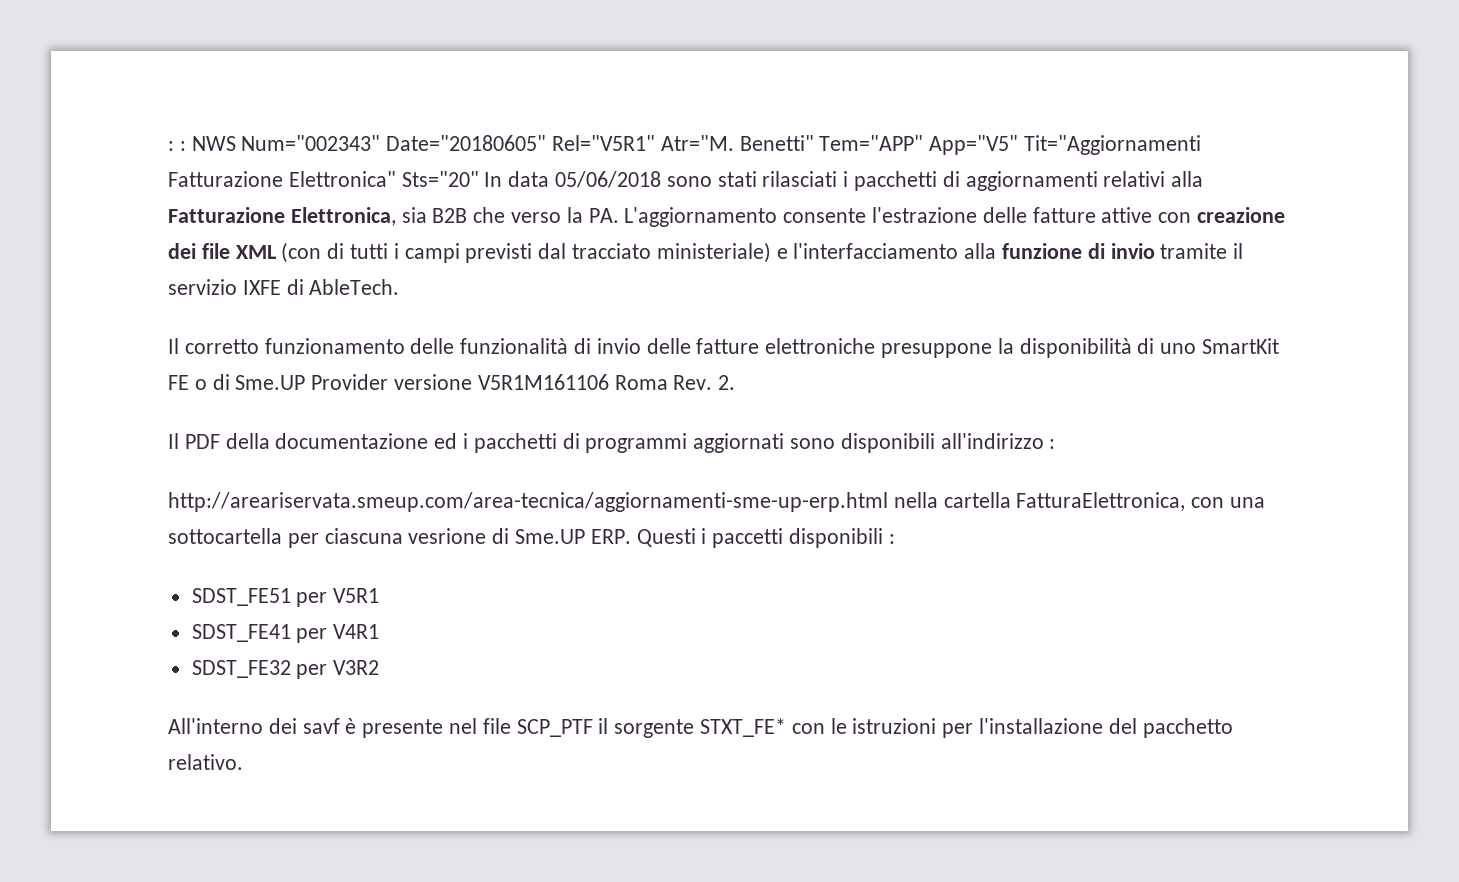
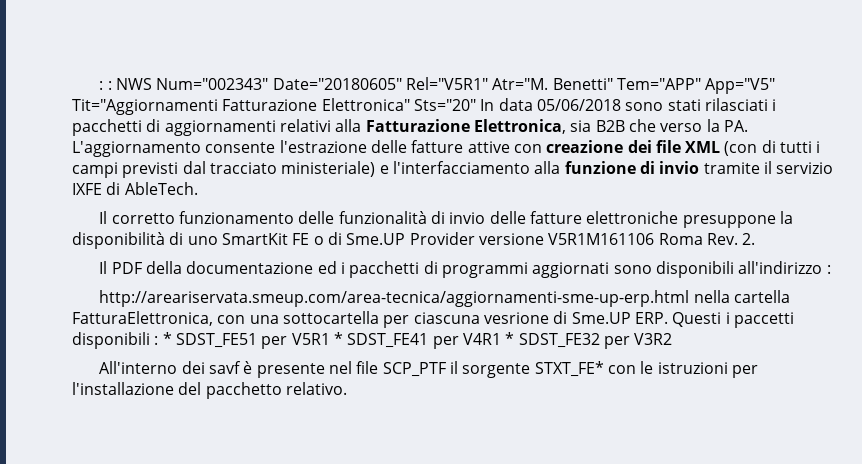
- http://areariservata.smeup.com/area-tecnica/aggiornamenti-sme-up-erp.html nella cartella FatturaElettronica, con una sottocartella per ciascuna vesrione di Sme.UP ERP. Questi i paccetti disponibili :
- SDST_FE51 per V5R1
- SDST_FE41 per V4R1
- SDST_FE32 per V3R2
+ http://areariservata.smeup.com/area-tecnica/aggiornamenti-sme-up-erp.html nella cartella FatturaElettronica, con una sottocartella per ciascuna vesrione di Sme.UP ERP. Questi i paccetti disponibili : * SDST_FE51 per V5R1 * SDST_FE41 per V4R1 * SDST_FE32 per V3R2

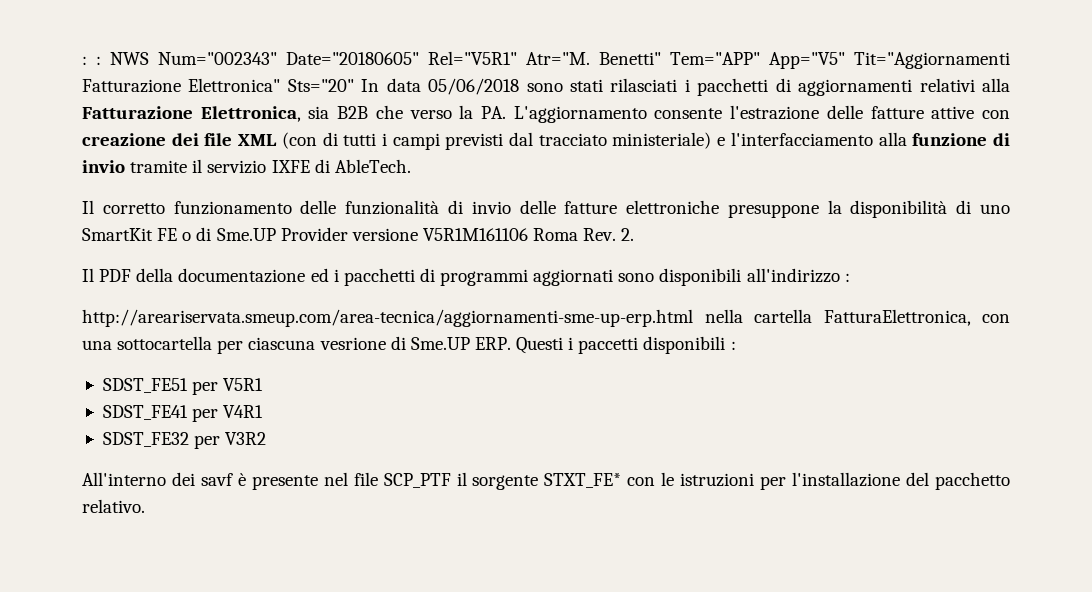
- http://areariservata.smeup.com/area-tecnica/aggiornamenti-sme-up-erp.html nella cartella FatturaElettronica, con una sottocartella per ciascuna vesrione di Sme.UP ERP. Questi i paccetti disponibili : * SDST_FE51 per V5R1 * SDST_FE41 per V4R1 * SDST_FE32 per V3R2
+ http://areariservata.smeup.com/area-tecnica/aggiornamenti-sme-up-erp.html nella cartella FatturaElettronica, con una sottocartella per ciascuna vesrione di Sme.UP ERP. Questi i paccetti disponibili :
+ SDST_FE51 per V5R1
+ SDST_FE41 per V4R1
+ SDST_FE32 per V3R2

